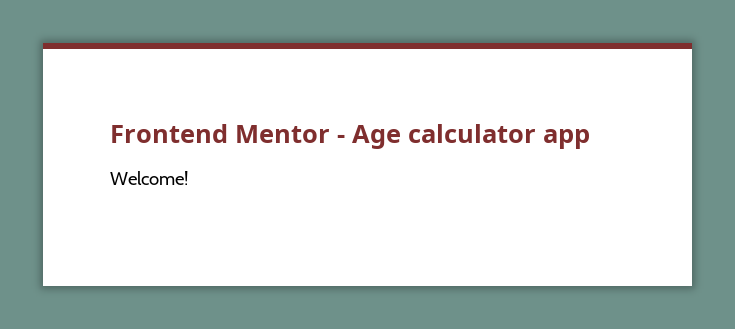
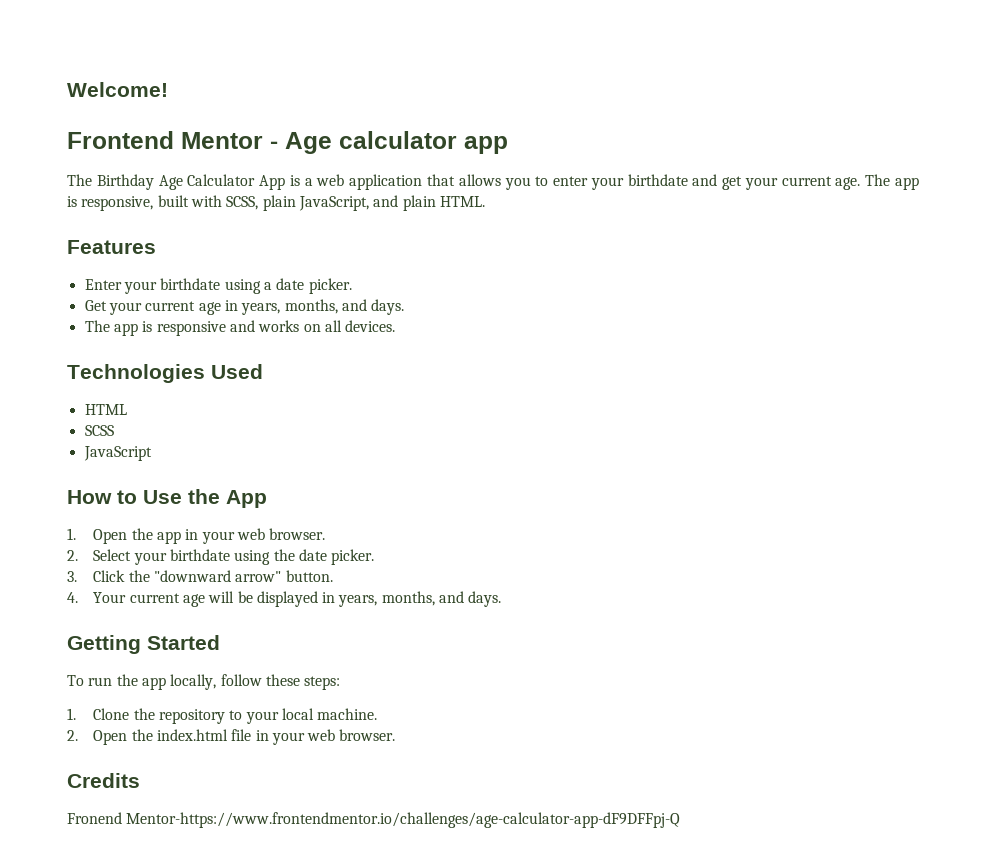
+ Welcome!
- Welcome!
+ The Birthday Age Calculator App is a web application that allows you to enter your birthdate and get your current age. The app is responsive, built with SCSS, plain JavaScript, and plain HTML.
+ Features
+ Enter your birthdate using a date picker.
+ Get your current age in years, months, and days.
+ The app is responsive and works on all devices.
+ Technologies Used
+ HTML
+ SCSS
+ JavaScript
+ How to Use the App
+ 1. Open the app in your web browser.
+ 2. Select your birthdate using the date picker.
+ 3. Click the "downward arrow" button.
+ 4. Your current age will be displayed in years, months, and days.
+ Getting Started
+ To run the app locally, follow these steps:
+ 1. Clone the repository to your local machine.
+ 2. Open the index.html file in your web browser.
+ Credits
+ Fronend Mentor-https://www.frontendmentor.io/challenges/age-calculator-app-dF9DFFpj-Q

